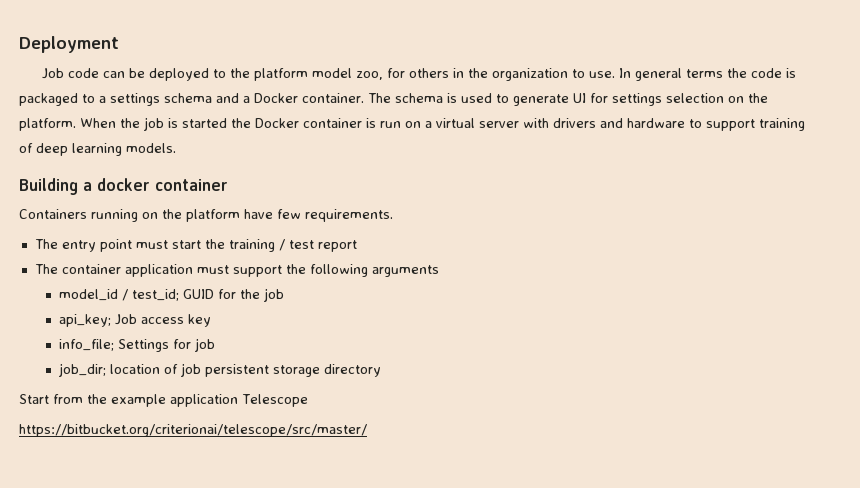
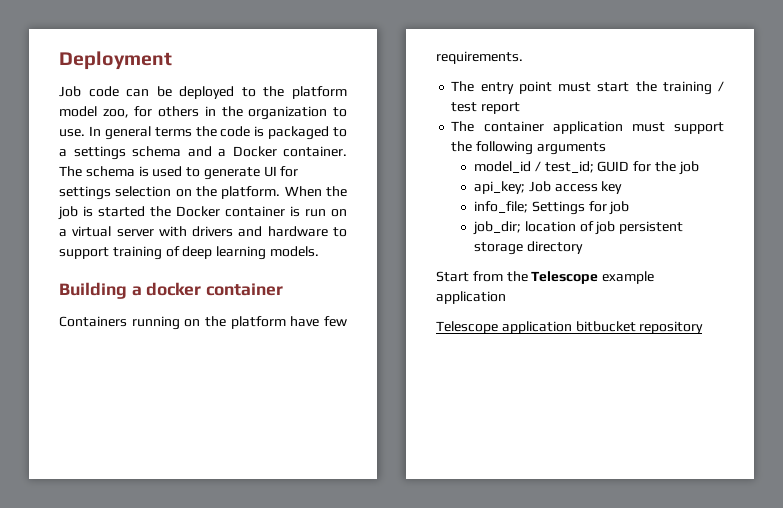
- Start from the example application Telescope
- https://bitbucket.org/criterionai/telescope/src/master/
+ Start from the Telescope example application
+ Telescope application bitbucket repository

